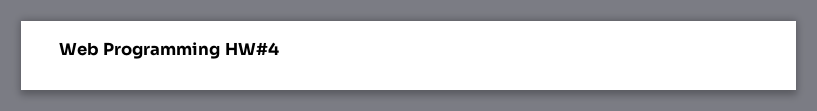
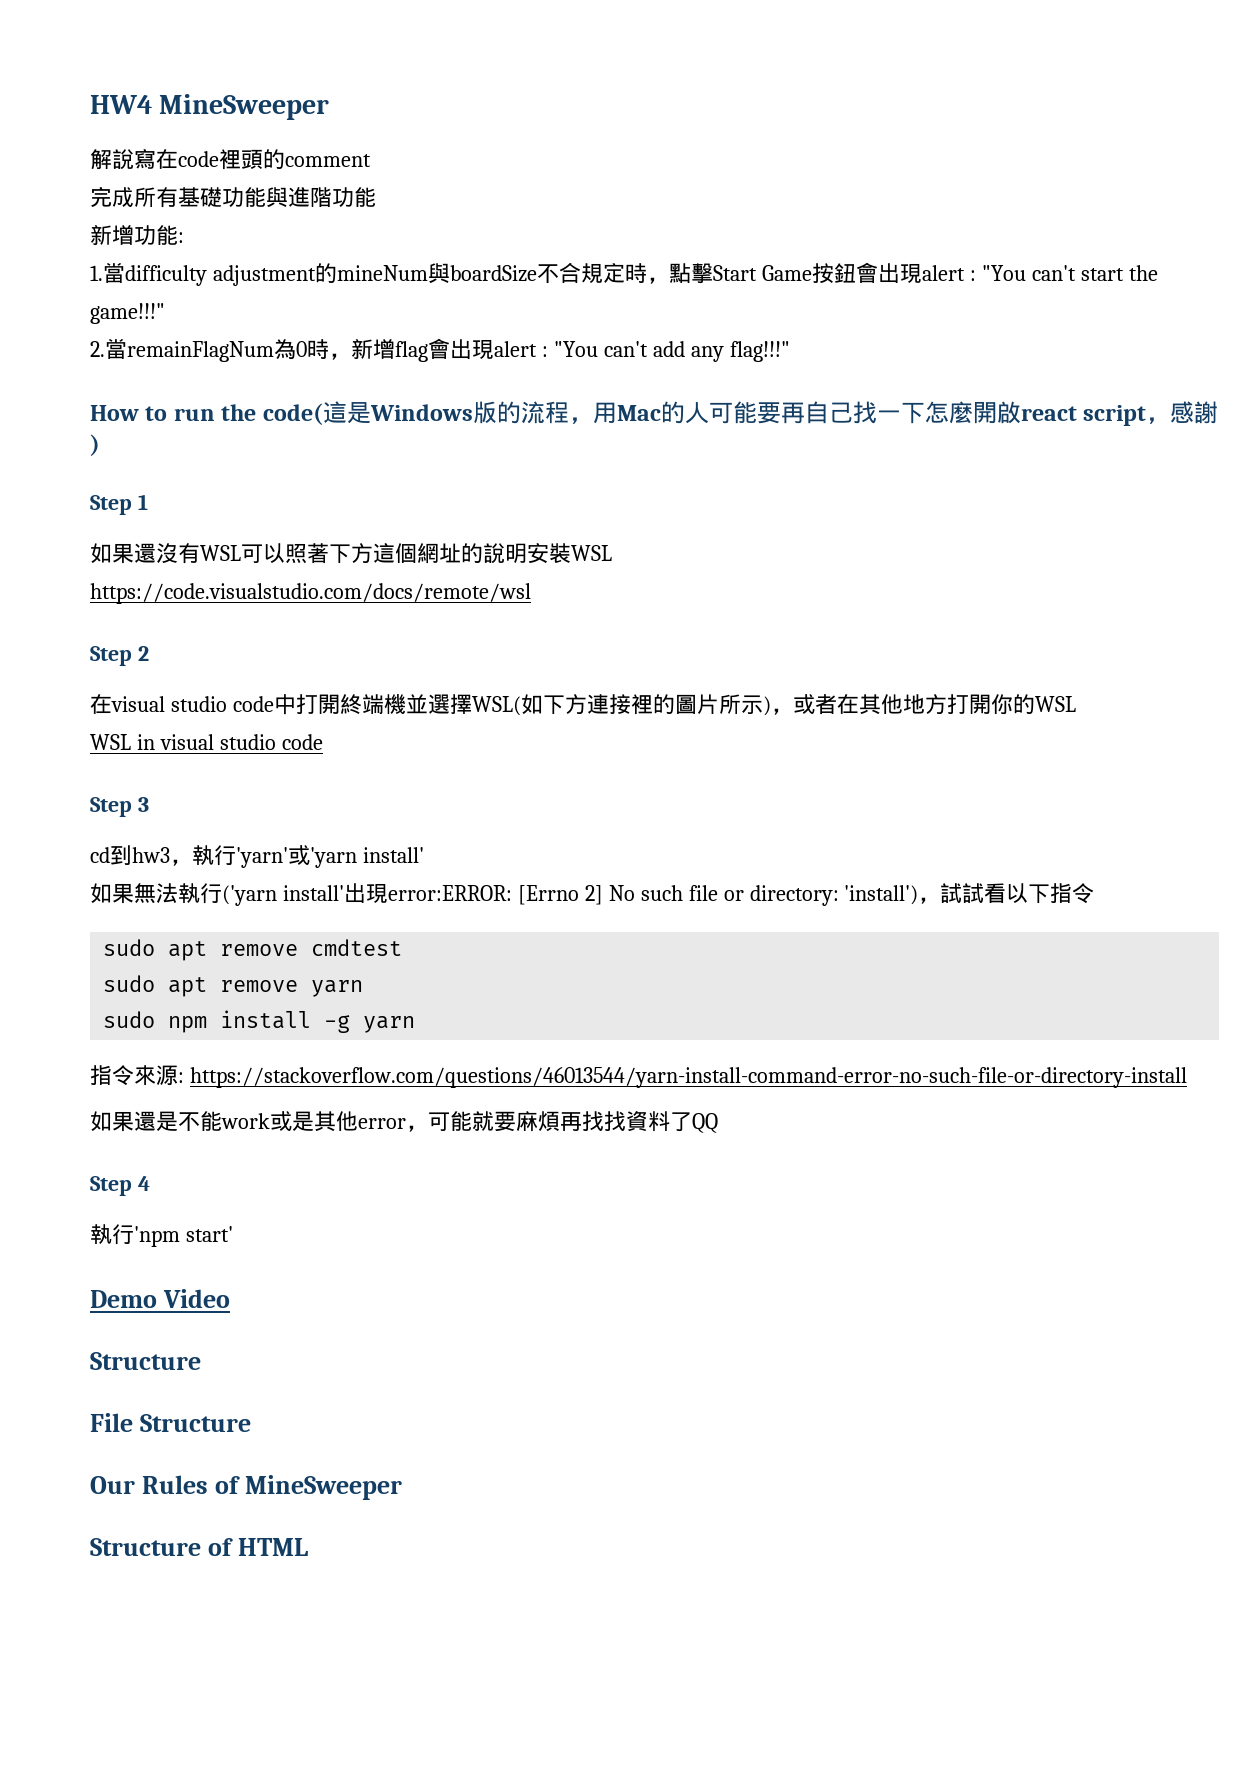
- Web Programming HW#4
+ HW4 MineSweeper
+ 解說寫在code裡頭的comment
+ 完成所有基礎功能與進階功能
+ 新增功能:
+ 1.當difficulty adjustment的mineNum與boardSize不合規定時，點擊Start Game按鈕會出現alert : "You can't start the game!!!"
+ 2.當remainFlagNum為0時，新增flag會出現alert : "You can't add any flag!!!"
+ How to run the code(這是Windows版的流程，用Mac的人可能要再自己找一下怎麼開啟react script，感謝)
+ Step 1
+ 如果還沒有WSL可以照著下方這個網址的說明安裝WSL
+ https://code.visualstudio.com/docs/remote/wsl
+ Step 2
+ 在visual studio code中打開終端機並選擇WSL(如下方連接裡的圖片所示)，或者在其他地方打開你的WSL
+ WSL in visual studio code
+ Step 3
+ cd到hw3，執行'yarn'或'yarn install'
+ 如果無法執行('yarn install'出現error:ERROR: [Errno 2] No such file or directory: 'install')，試試看以下指令
+ sudo apt remove cmdtest
+ sudo apt remove yarn
+ sudo npm install -g yarn
+ 指令來源: https://stackoverflow.com/questions/46013544/yarn-install-command-error-no-such-file-or-directory-install
+ 如果還是不能work或是其他error，可能就要麻煩再找找資料了QQ
+ Step 4
+ 執行'npm start'
+ Demo Video
+ Structure
+ File Structure
+ Our Rules of MineSweeper
+ Structure of HTML

